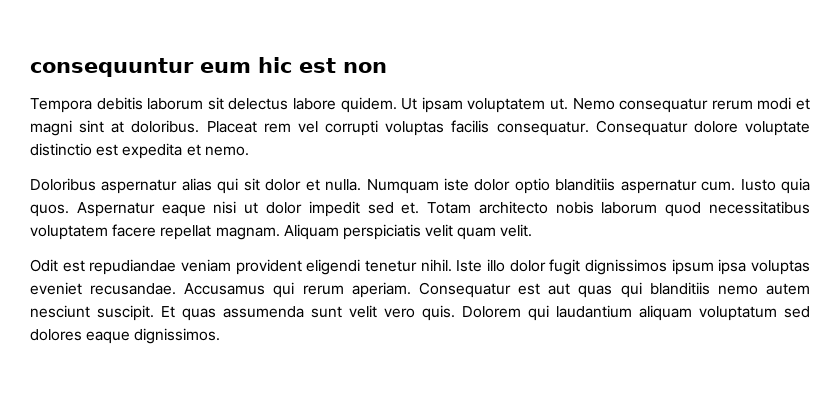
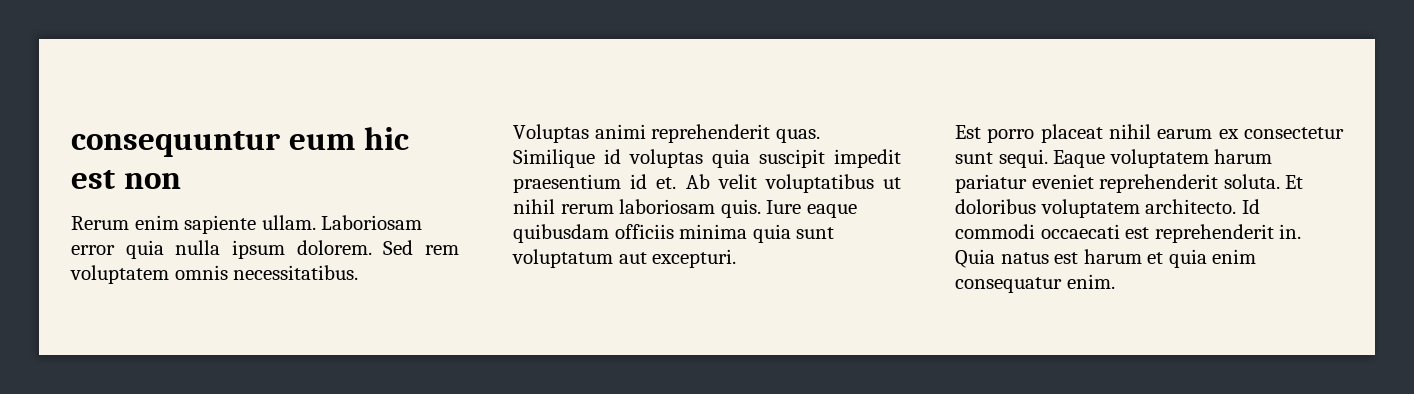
- Tempora debitis laborum sit delectus labore quidem. Ut ipsam voluptatem ut. Nemo consequatur rerum modi et magni sint at doloribus. Placeat rem vel corrupti voluptas facilis consequatur. Consequatur dolore voluptate distinctio est expedita et nemo.
- Doloribus aspernatur alias qui sit dolor et nulla. Numquam iste dolor optio blanditiis aspernatur cum. Iusto quia quos. Aspernatur eaque nisi ut dolor impedit sed et. Totam architecto nobis laborum quod necessitatibus voluptatem facere repellat magnam. Aliquam perspiciatis velit quam velit.
- Odit est repudiandae veniam provident eligendi tenetur nihil. Iste illo dolor fugit dignissimos ipsum ipsa voluptas eveniet recusandae. Accusamus qui rerum aperiam. Consequatur est aut quas qui blanditiis nemo autem nesciunt suscipit. Et quas assumenda sunt velit vero quis. Dolorem qui laudantium aliquam voluptatum sed dolores eaque dignissimos.
+ Rerum enim sapiente ullam. Laboriosam error quia nulla ipsum dolorem. Sed rem voluptatem omnis necessitatibus.
+ Voluptas animi reprehenderit quas. Similique id voluptas quia suscipit impedit praesentium id et. Ab velit voluptatibus ut nihil rerum laboriosam quis. Iure eaque quibusdam officiis minima quia sunt voluptatum aut excepturi.
+ Est porro placeat nihil earum ex consectetur sunt sequi. Eaque voluptatem harum pariatur eveniet reprehenderit soluta. Et doloribus voluptatem architecto. Id commodi occaecati est reprehenderit in. Quia natus est harum et quia enim consequatur enim.

